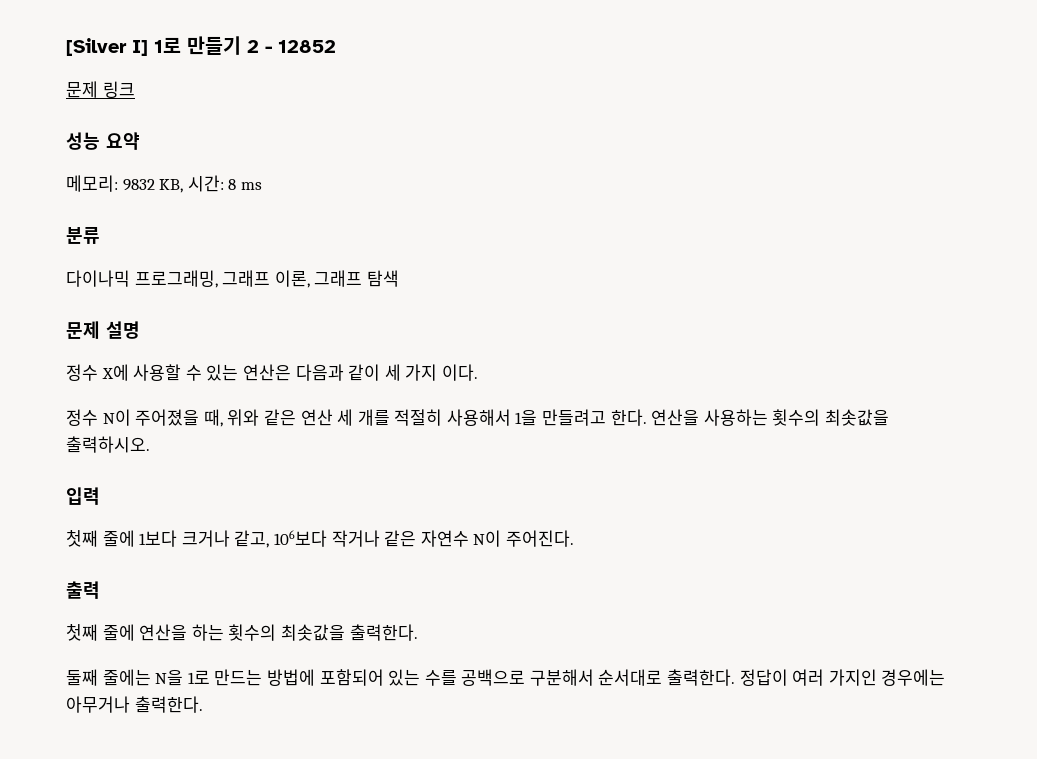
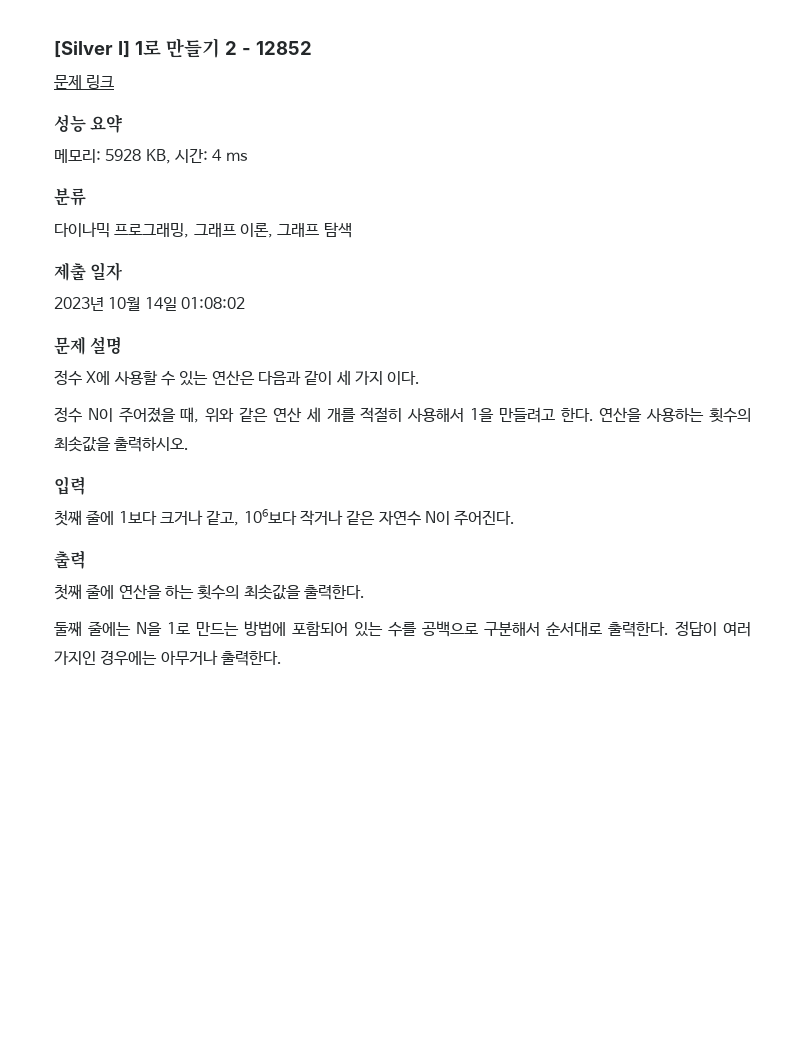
- 메모리: 9832 KB, 시간: 8 ms
+ 메모리: 5928 KB, 시간: 4 ms
+ 제출 일자
+ 2023년 10월 14일 01:08:02

